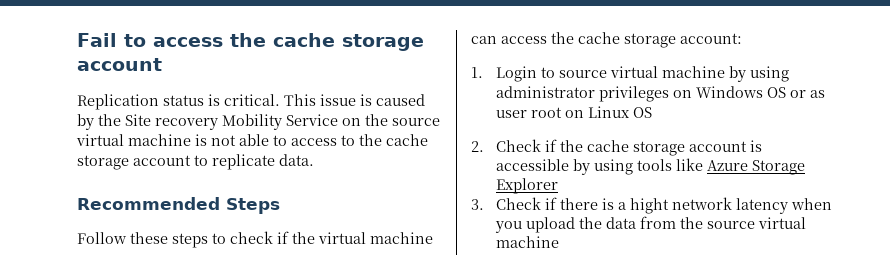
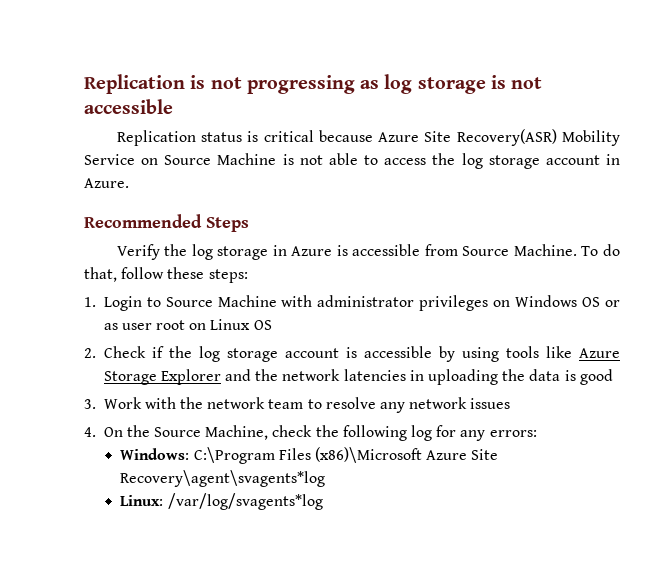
- Fail to access the cache storage account
- Replication status is critical. This issue is caused by the Site recovery Mobility Service on the source virtual machine is not able to access to the cache storage account to replicate data.
+ Replication is not progressing as log storage is not accessible
+ Replication status is critical because Azure Site Recovery(ASR) Mobility Service on Source Machine is not able to access the log storage account in Azure.
  Recommended Steps
- Follow these steps to check if the virtual machine can access the cache storage account:
- 1. Login to source virtual machine by using administrator privileges on Windows OS or as user root on Linux OS
+ Verify the log storage in Azure is accessible from Source Machine. To do that, follow these steps:
+ 1. Login to Source Machine with administrator privileges on Windows OS or as user root on Linux OS
- 2. Check if the cache storage account is accessible by using tools like Azure Storage Explorer
- 3. Check if there is a hight network latency when you upload the data from the source virtual machine
+ 2. Check if the log storage account is accessible by using tools like Azure Storage Explorer and the network latencies in uploading the data is good
+ 3. Work with the network team to resolve any network issues
+ 4. On the Source Machine, check the following log for any errors:
+ Windows: C:\Program Files (x86)\Microsoft Azure Site Recovery\agent\svagents*log
+ Linux: /var/log/svagents*log

